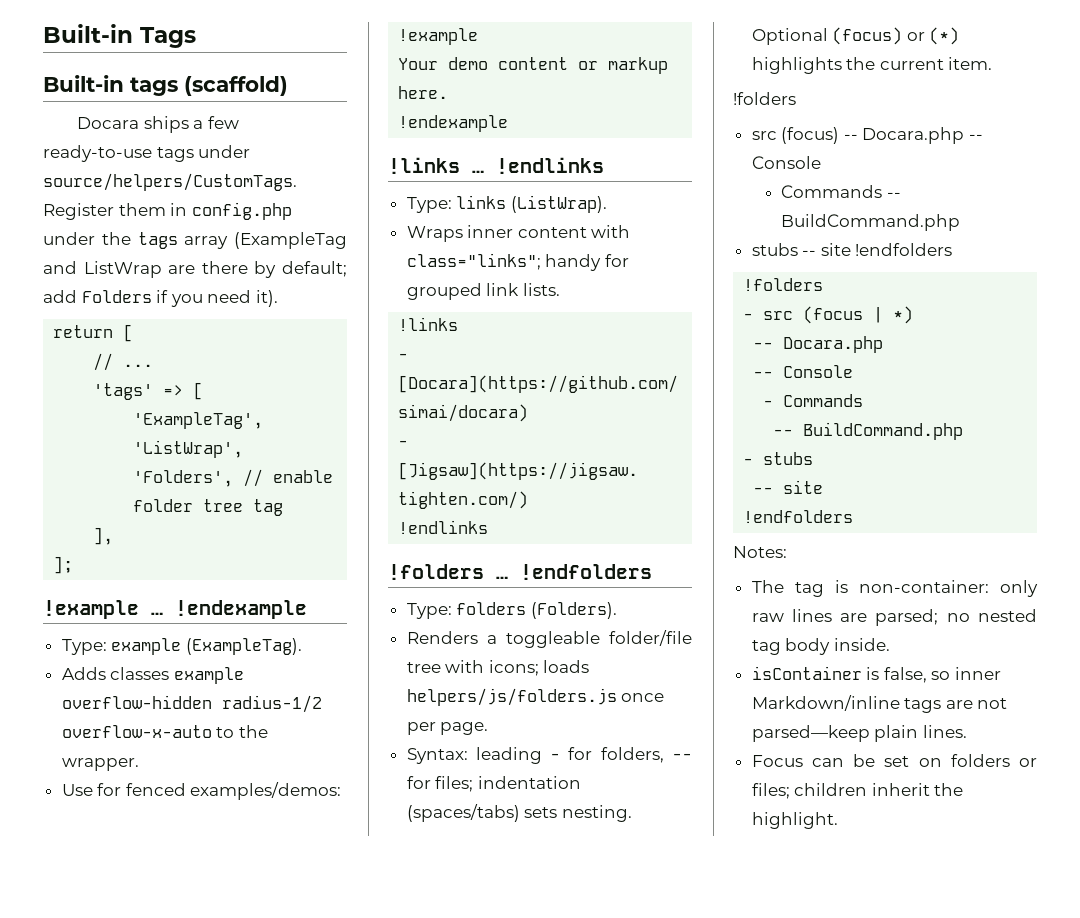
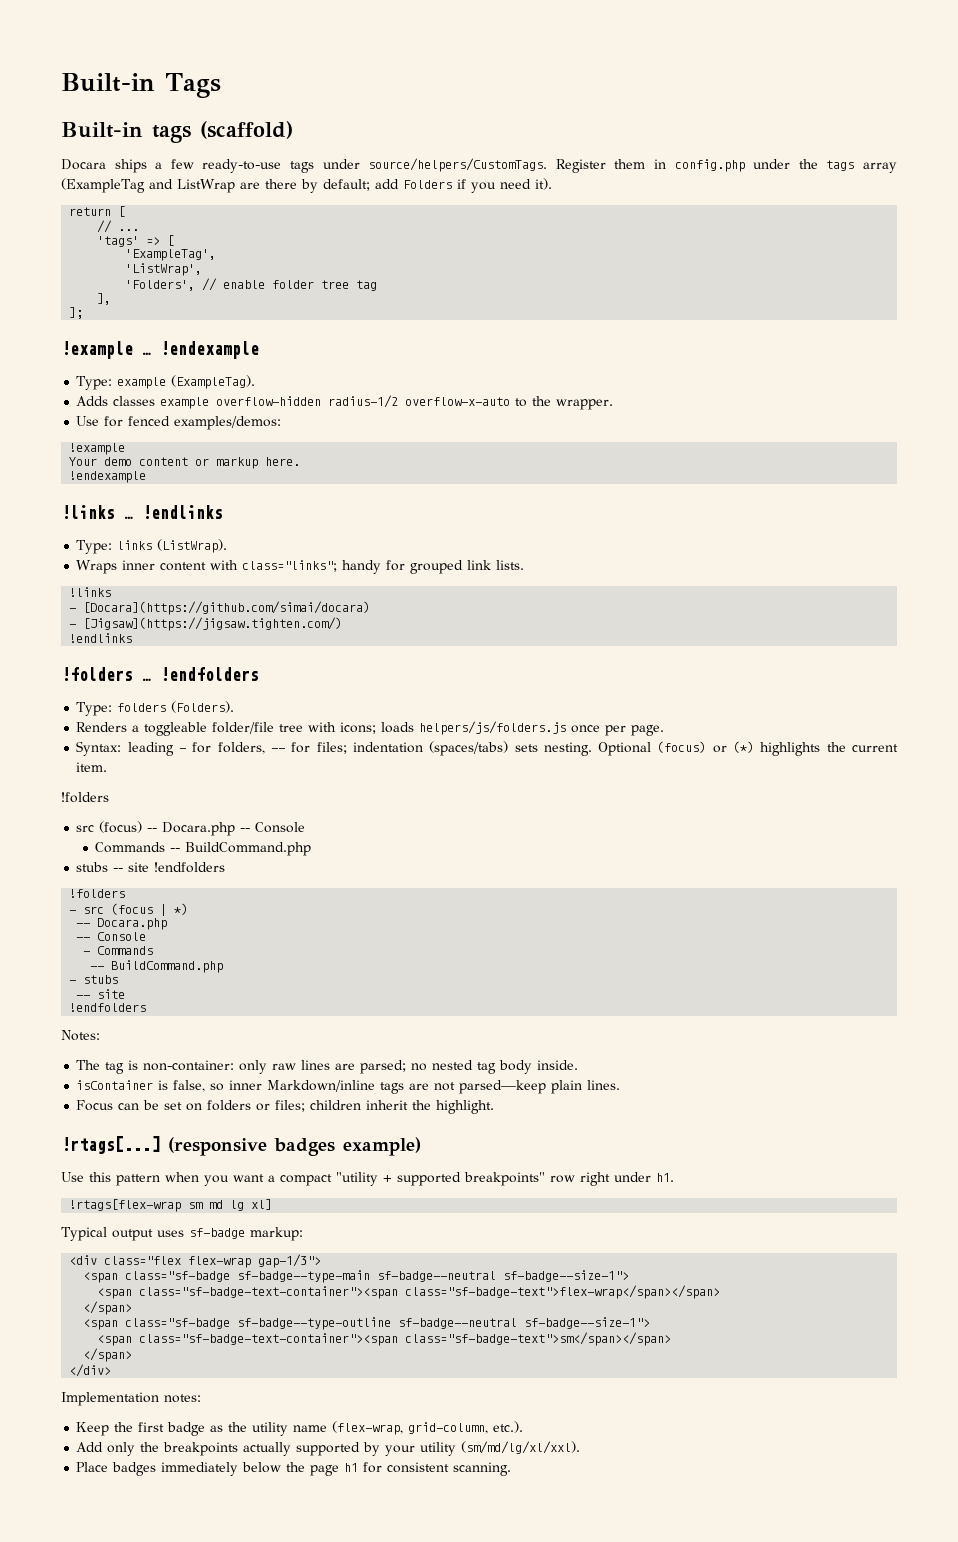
+ !rtags[...] (responsive badges example)
+ Use this pattern when you want a compact "utility + supported breakpoints" row right under h1.
+ !rtags[flex-wrap sm md lg xl]
+ Typical output uses sf-badge markup:
+ <div class="flex flex-wrap gap-1/3">
+ <span class="sf-badge sf-badge--type-main sf-badge--neutral sf-badge--size-1">
+ <span class="sf-badge-text-container"><span class="sf-badge-text">flex-wrap</span></span>
+ </span>
+ <span class="sf-badge sf-badge--type-outline sf-badge--neutral sf-badge--size-1">
+ <span class="sf-badge-text-container"><span class="sf-badge-text">sm</span></span>
+ </span>
+ </div>
+ Implementation notes:
+ Keep the first badge as the utility name (flex-wrap, grid-column, etc.).
+ Add only the breakpoints actually supported by your utility (sm/md/lg/xl/xxl).
+ Place badges immediately below the page h1 for consistent scanning.

